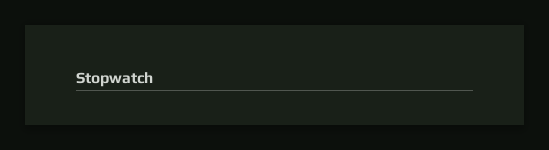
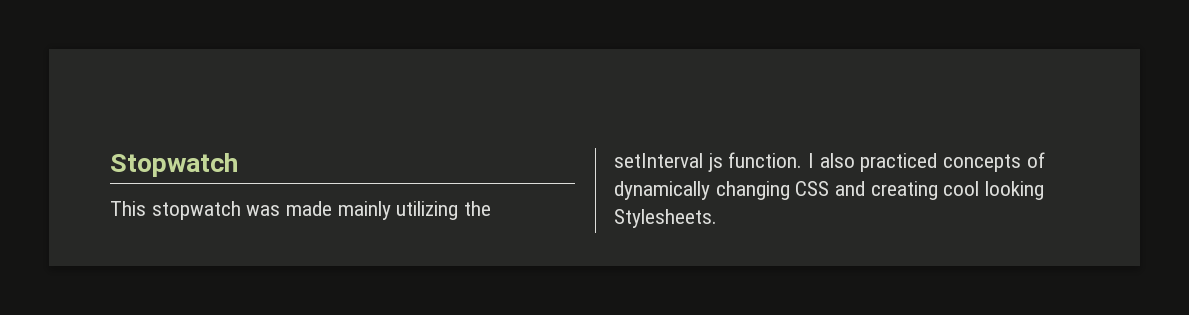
+ This stopwatch was made mainly utilizing the setInterval js function. I also practiced concepts of dynamically changing CSS and creating cool looking Stylesheets.

